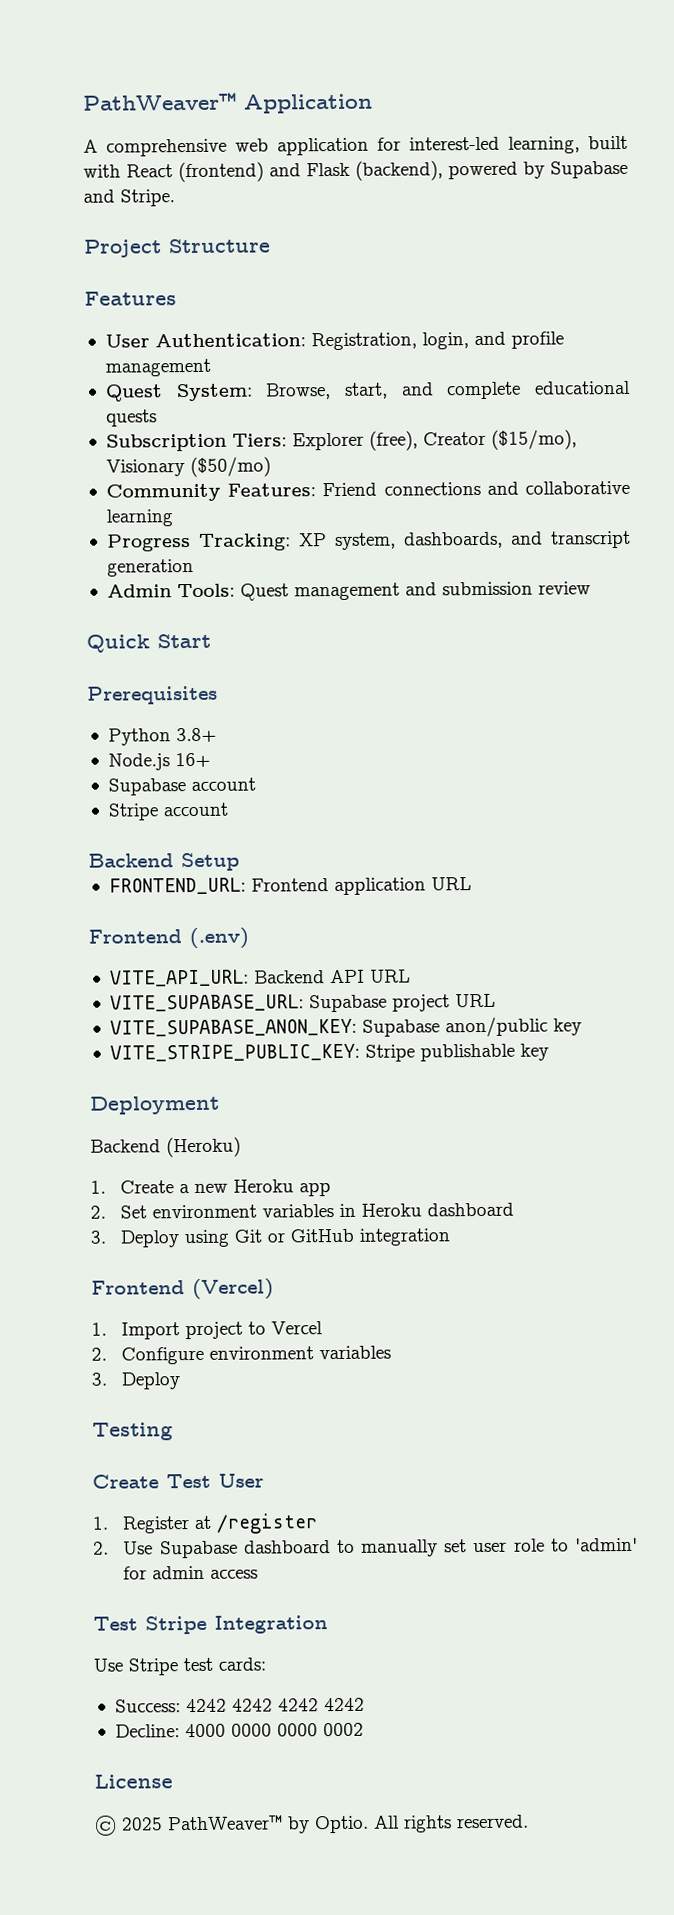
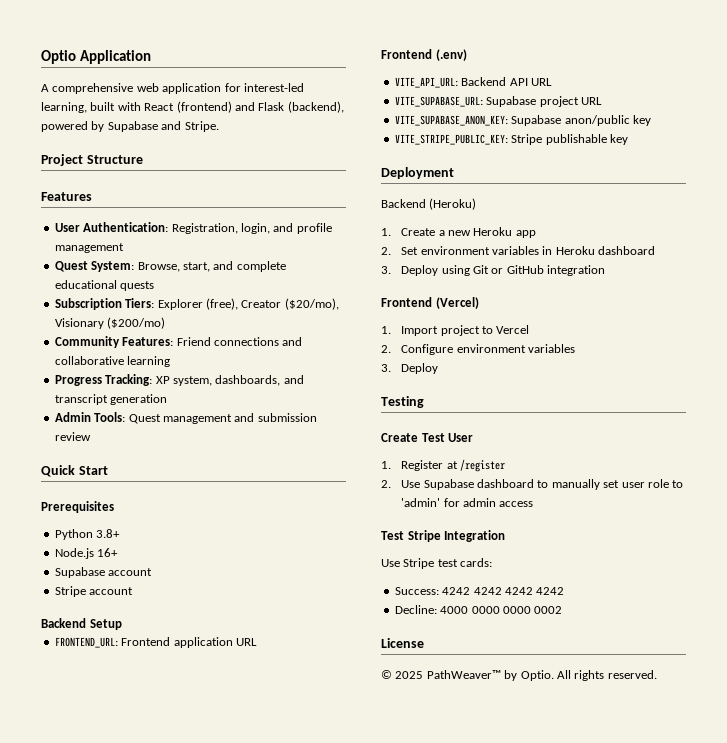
- PathWeaver™ Application
+ Optio Application
- Subscription Tiers: Explorer (free), Creator ($15/mo), Visionary ($50/mo)
+ Subscription Tiers: Explorer (free), Creator ($20/mo), Visionary ($200/mo)

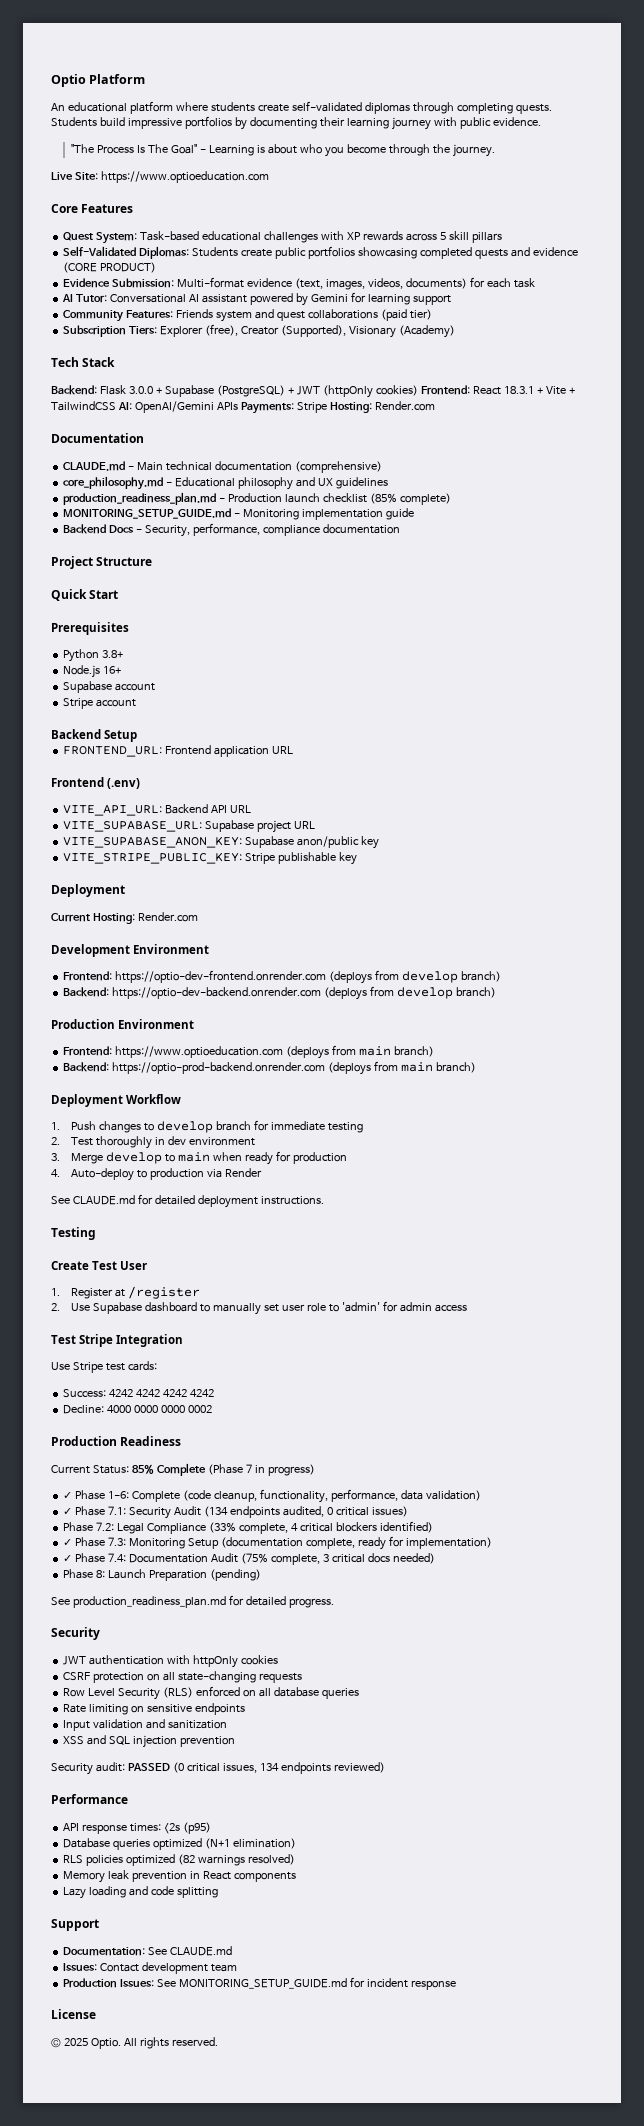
- Optio Application
- A comprehensive web application for interest-led learning, built with React (frontend) and Flask (backend), powered by Supabase and Stripe.
- Project Structure
- Features
- User Authentication: Registration, login, and profile management
- Quest System: Browse, start, and complete educational quests
+ Optio Platform
+ An educational platform where students create self-validated diplomas through completing quests. Students build impressive portfolios by documenting their learning journey with public evidence.
+ "The Process Is The Goal" - Learning is about who you become through the journey.
+ Live Site: https://www.optioeducation.com
+ Core Features
+ Quest System: Task-based educational challenges with XP rewards across 5 skill pillars
+ Self-Validated Diplomas: Students create public portfolios showcasing completed quests and evidence (CORE PRODUCT)
+ Evidence Submission: Multi-format evidence (text, images, videos, documents) for each task
+ AI Tutor: Conversational AI assistant powered by Gemini for learning support
+ Community Features: Friends system and quest collaborations (paid tier)
- Subscription Tiers: Explorer (free), Creator ($20/mo), Visionary ($200/mo)
- Community Features: Friend connections and collaborative learning
- Progress Tracking: XP system, dashboards, and transcript generation
- Admin Tools: Quest management and submission review
+ Subscription Tiers: Explorer (free), Creator (Supported), Visionary (Academy)
+ Tech Stack
+ Backend: Flask 3.0.0 + Supabase (PostgreSQL) + JWT (httpOnly cookies) Frontend: React 18.3.1 + Vite + TailwindCSS AI: OpenAI/Gemini APIs Payments: Stripe Hosting: Render.com
+ Documentation
+ CLAUDE.md - Main technical documentation (comprehensive)
+ core_philosophy.md - Educational philosophy and UX guidelines
+ production_readiness_plan.md - Production launch checklist (85% complete)
+ MONITORING_SETUP_GUIDE.md - Monitoring implementation guide
+ Backend Docs - Security, performance, compliance documentation
+ Project Structure
- Backend (Heroku)
- 1. Create a new Heroku app
- 2. Set environment variables in Heroku dashboard
- 3. Deploy using Git or GitHub integration
- Frontend (Vercel)
- 1. Import project to Vercel
- 2. Configure environment variables
- 3. Deploy
+ Current Hosting: Render.com
+ Development Environment
+ Frontend: https://optio-dev-frontend.onrender.com (deploys from develop branch)
+ Backend: https://optio-dev-backend.onrender.com (deploys from develop branch)
+ Production Environment
+ Frontend: https://www.optioeducation.com (deploys from main branch)
+ Backend: https://optio-prod-backend.onrender.com (deploys from main branch)
+ Deployment Workflow
+ 1. Push changes to develop branch for immediate testing
+ 2. Test thoroughly in dev environment
+ 3. Merge develop to main when ready for production
+ 4. Auto-deploy to production via Render
+ See CLAUDE.md for detailed deployment instructions.
+ Production Readiness
+ Current Status: 85% Complete (Phase 7 in progress)
+ ✓ Phase 1-6: Complete (code cleanup, functionality, performance, data validation)
+ ✓ Phase 7.1: Security Audit (134 endpoints audited, 0 critical issues)
+ Phase 7.2: Legal Compliance (33% complete, 4 critical blockers identified)
+ ✓ Phase 7.3: Monitoring Setup (documentation complete, ready for implementation)
+ ✓ Phase 7.4: Documentation Audit (75% complete, 3 critical docs needed)
+ Phase 8: Launch Preparation (pending)
+ See production_readiness_plan.md for detailed progress.
+ Security
+ JWT authentication with httpOnly cookies
+ CSRF protection on all state-changing requests
+ Row Level Security (RLS) enforced on all database queries
+ Rate limiting on sensitive endpoints
+ Input validation and sanitization
+ XSS and SQL injection prevention
+ Security audit: PASSED (0 critical issues, 134 endpoints reviewed)
+ Performance
+ API response times: <2s (p95)
+ Database queries optimized (N+1 elimination)
+ RLS policies optimized (82 warnings resolved)
+ Memory leak prevention in React components
+ Lazy loading and code splitting
+ Support
+ Documentation: See CLAUDE.md
+ Issues: Contact development team
+ Production Issues: See MONITORING_SETUP_GUIDE.md for incident response
- © 2025 PathWeaver™ by Optio.
+ © 2025 Optio.

